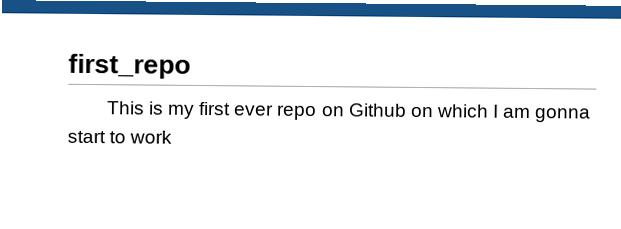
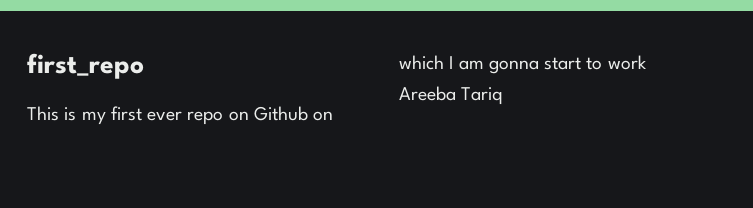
+ Areeba Tariq

